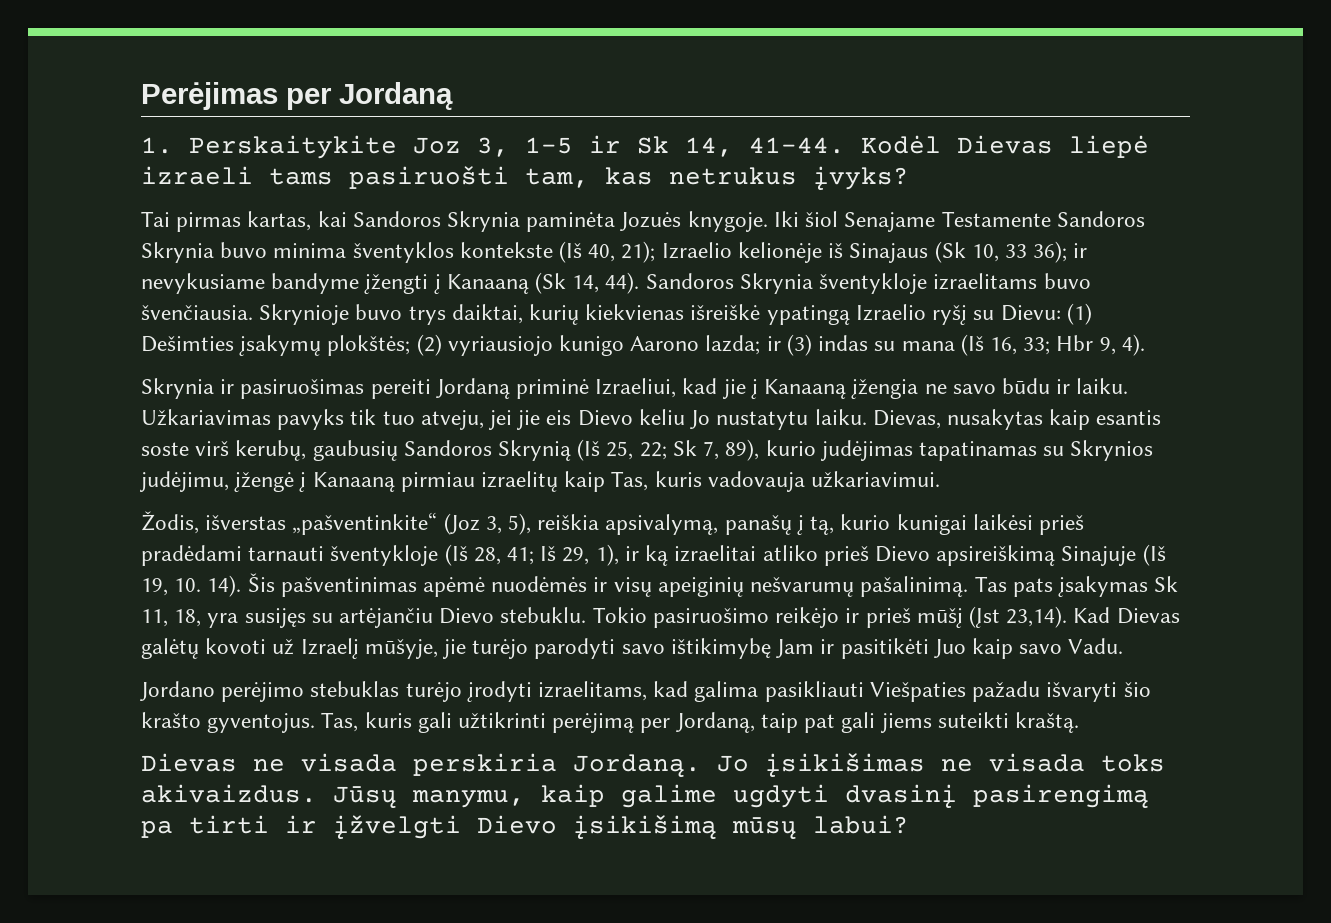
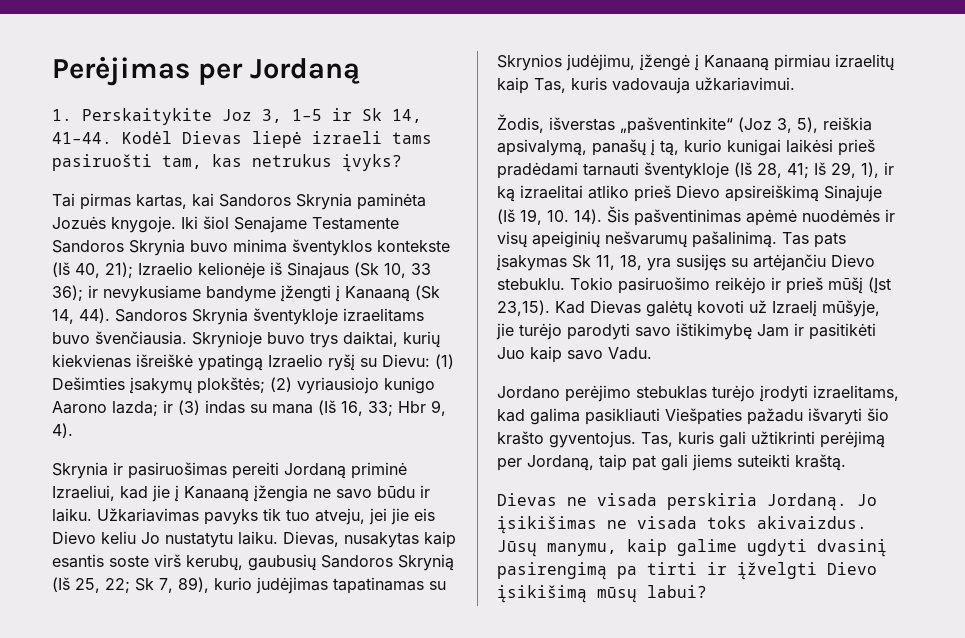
- Tokio pasiruošimo reikėjo ir prieš mūšį (Įst 23,14).
+ Tokio pasiruošimo reikėjo ir prieš mūšį (Įst 23,15).

